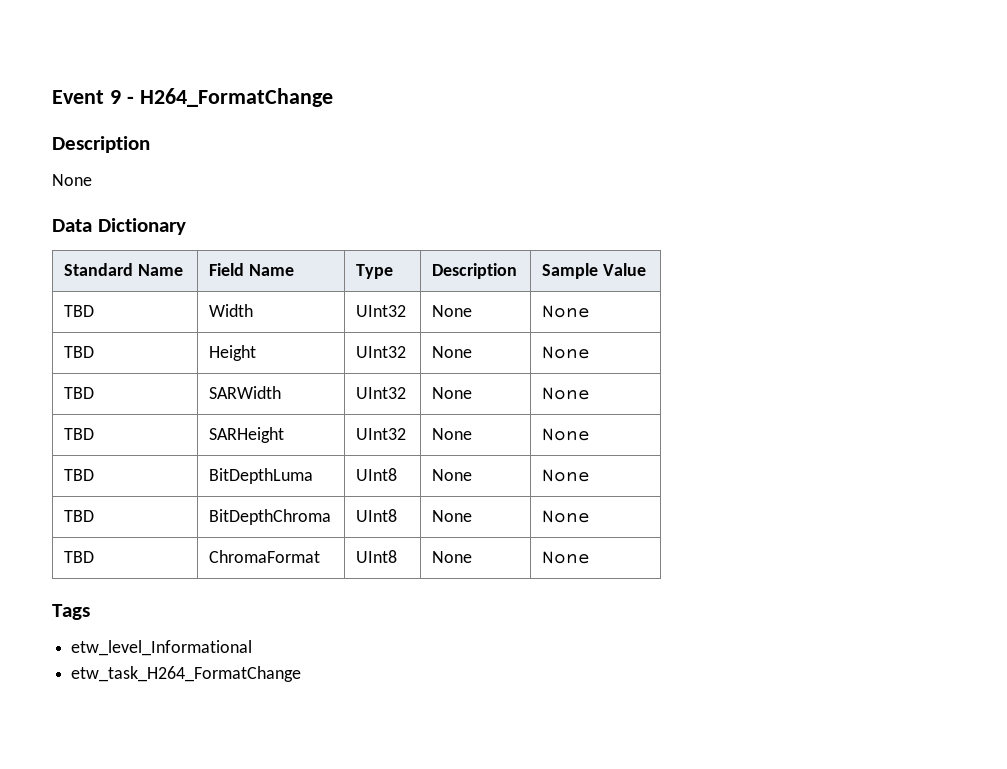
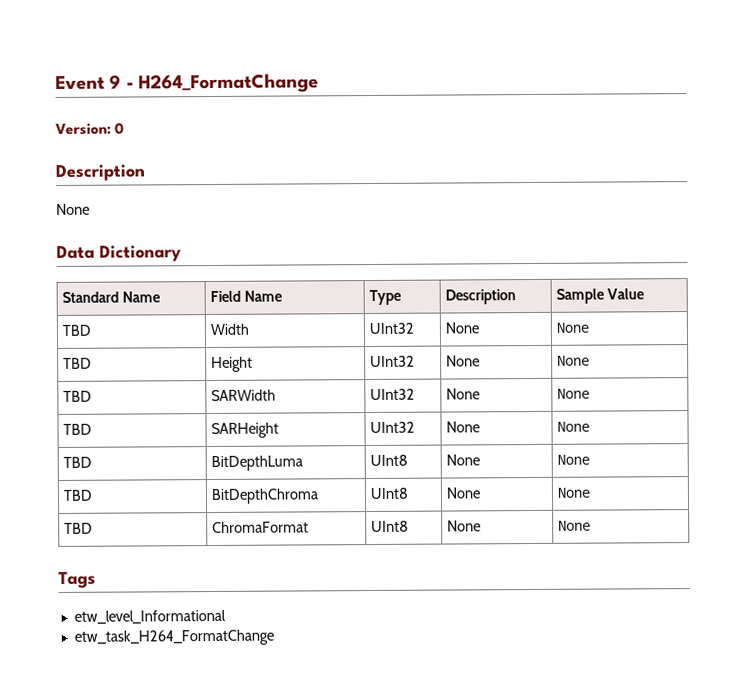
+ Version: 0

